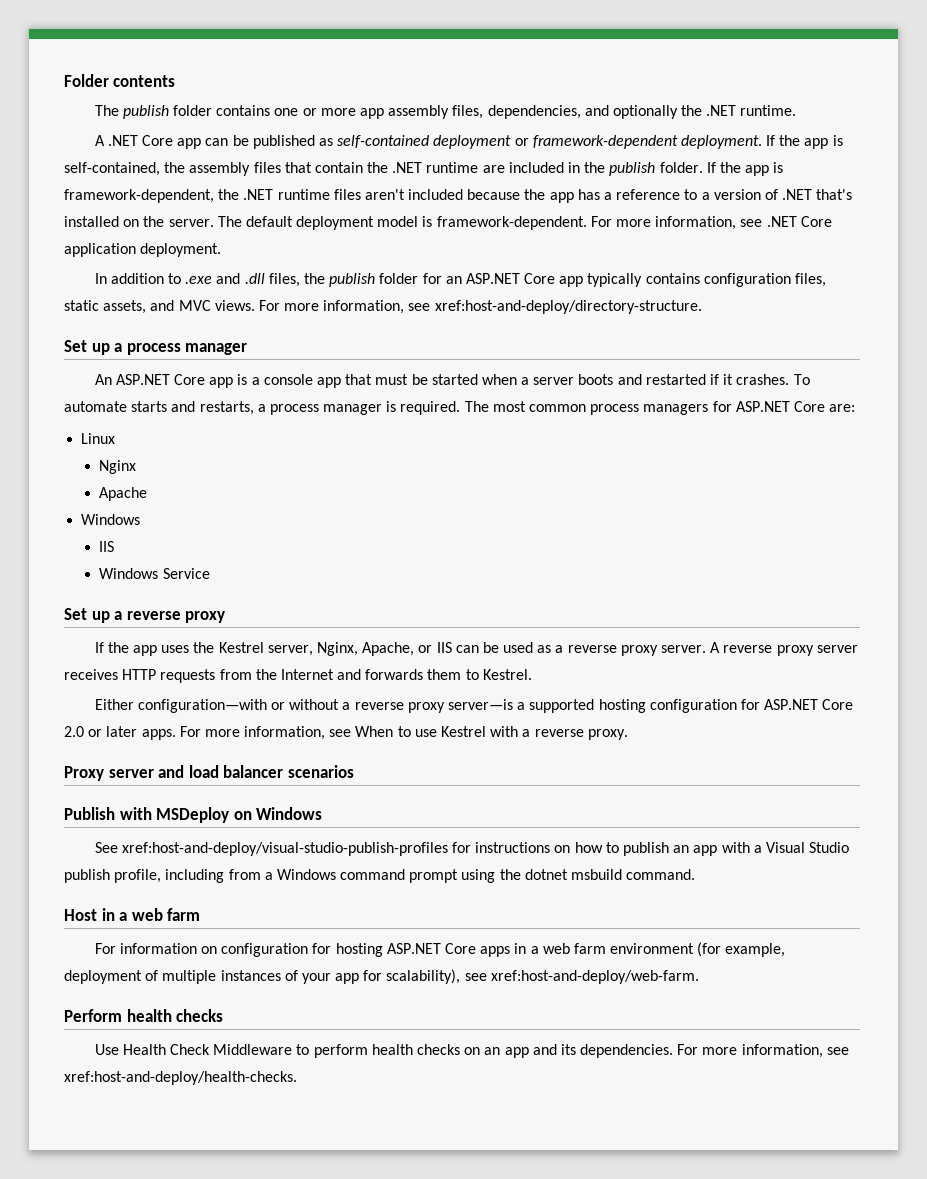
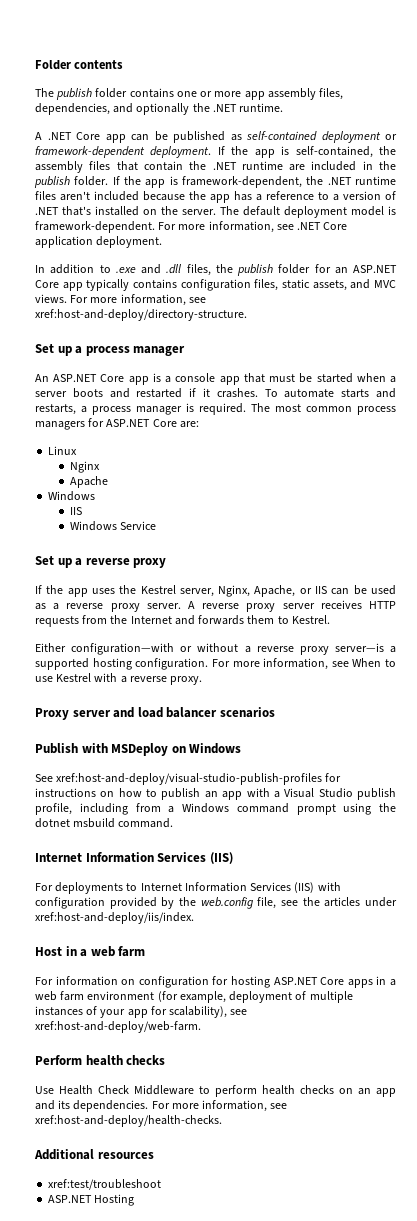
- Either configuration—with or without a reverse proxy server—is a supported hosting configuration for ASP.NET Core 2.0 or later apps.
+ Either configuration—with or without a reverse proxy server—is a supported hosting configuration.
  See xref:host-and-deploy/visual-studio-publish-profiles for instructions on how to publish an app with a Visual Studio publish profile, including from a Windows command prompt using the dotnet msbuild command.
+ Internet Information Services (IIS)
+ For deployments to Internet Information Services (IIS) with configuration provided by the web.config file, see the articles under xref:host-and-deploy/iis/index.
+ Additional resources
+ xref:test/troubleshoot
+ ASP.NET Hosting

